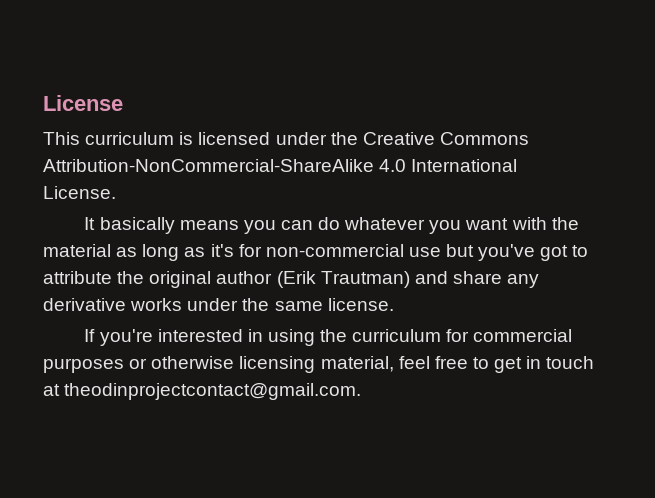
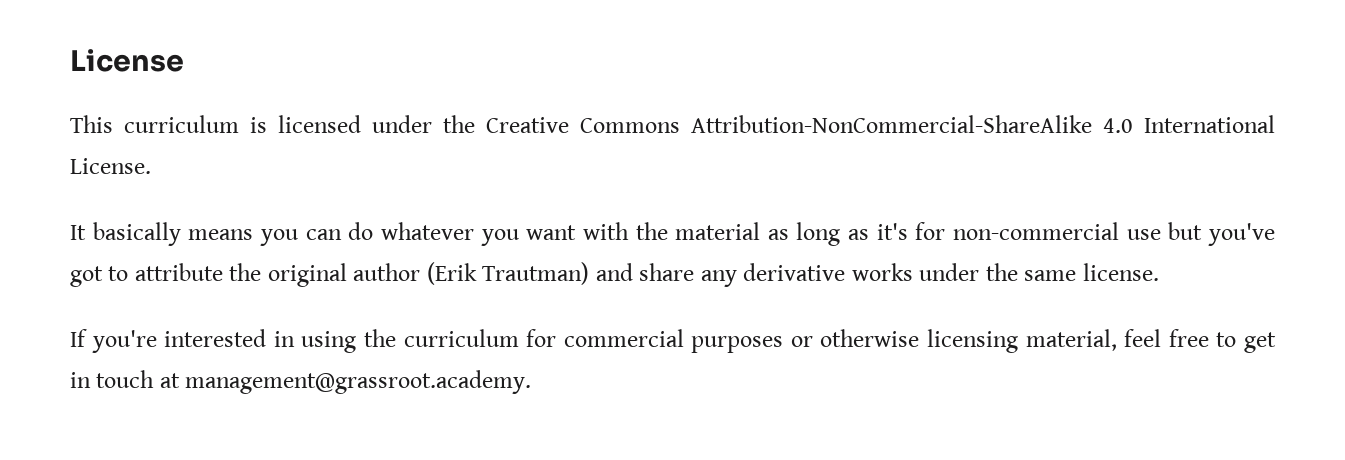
- If you're interested in using the curriculum for commercial purposes or otherwise licensing material, feel free to get in touch at theodinprojectcontact@gmail.com.
+ If you're interested in using the curriculum for commercial purposes or otherwise licensing material, feel free to get in touch at management@grassroot.academy.

